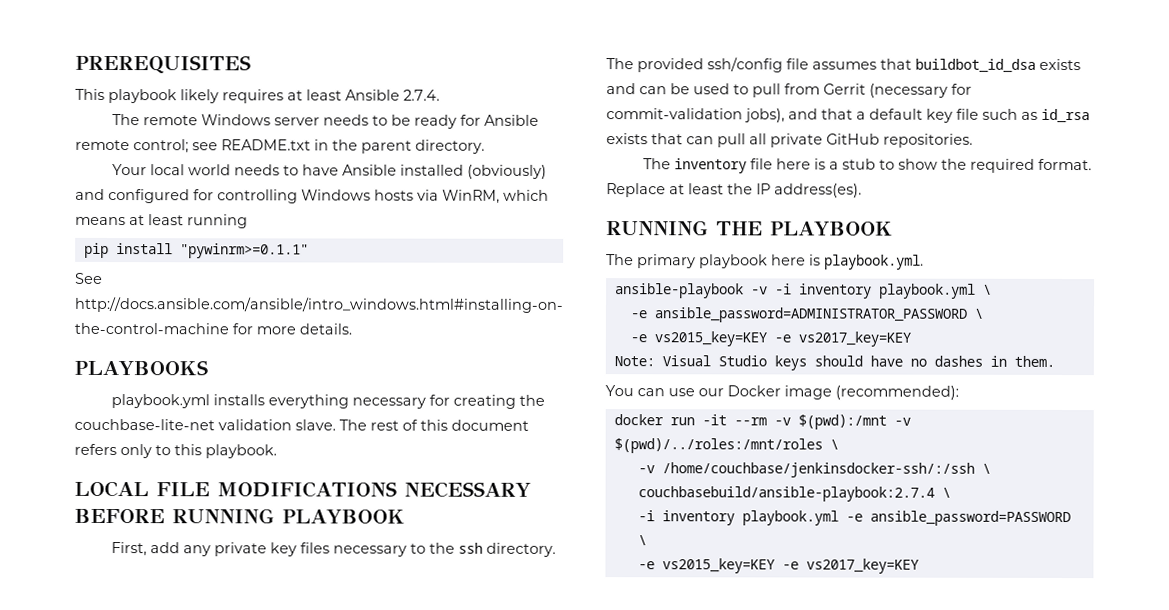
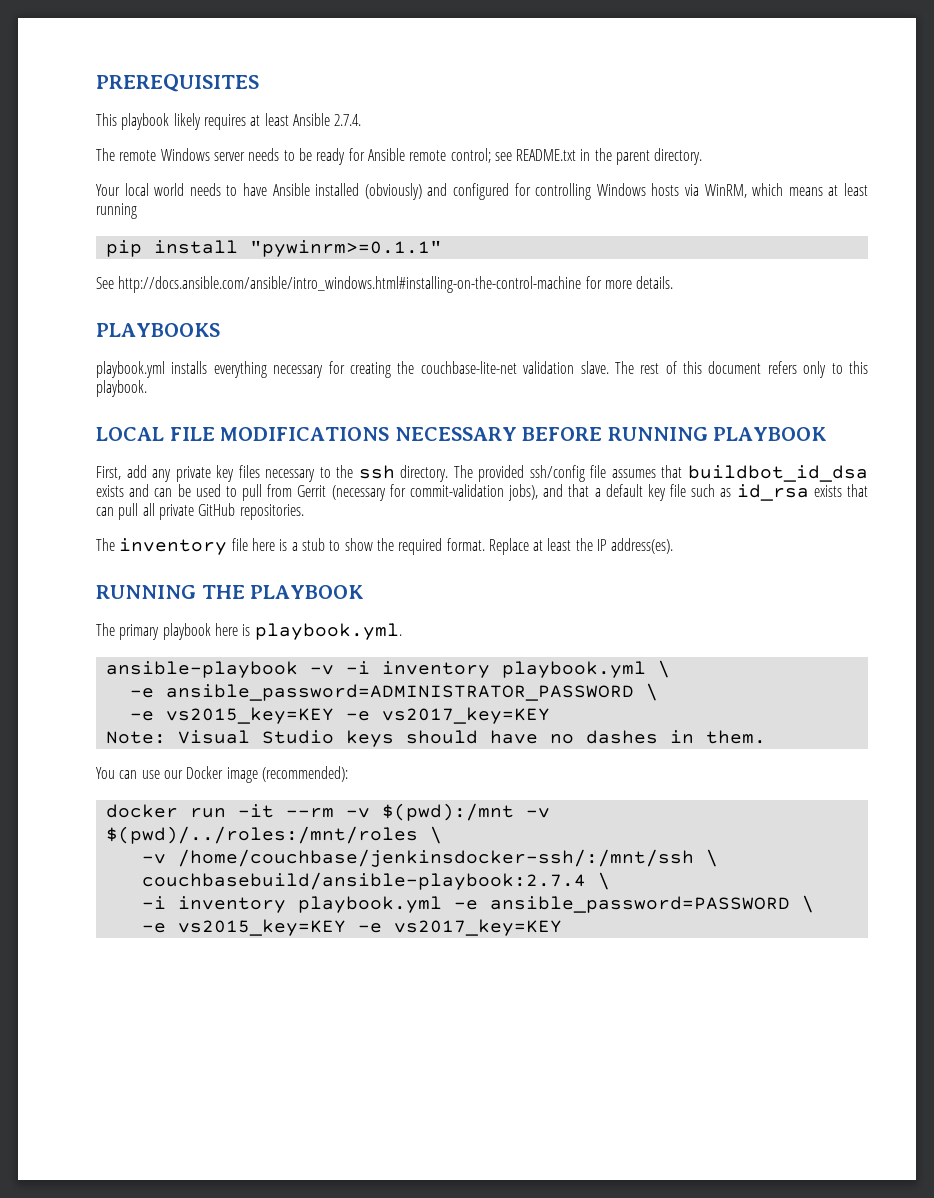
- -v /home/couchbase/jenkinsdocker-ssh/:/ssh \
+ -v /home/couchbase/jenkinsdocker-ssh/:/mnt/ssh \

